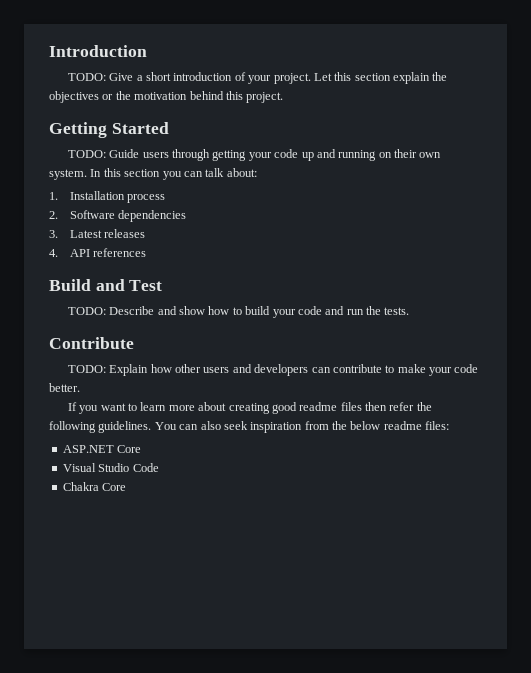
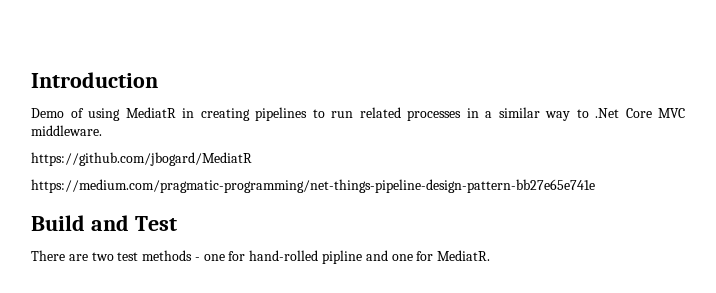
- TODO: Give a short introduction of your project. Let this section explain the objectives or the motivation behind this project.
- Getting Started
- TODO: Guide users through getting your code up and running on their own system. In this section you can talk about:
- 1. Installation process
- 2. Software dependencies
- 3. Latest releases
- 4. API references
+ Demo of using MediatR in creating pipelines to run related processes in a similar way to .Net Core MVC middleware.
+ https://github.com/jbogard/MediatR
+ https://medium.com/pragmatic-programming/net-things-pipeline-design-pattern-bb27e65e741e
  Build and Test
- TODO: Describe and show how to build your code and run the tests.
- Contribute
- TODO: Explain how other users and developers can contribute to make your code better.
- If you want to learn more about creating good readme files then refer the following guidelines. You can also seek inspiration from the below readme files:
- ASP.NET Core
- Visual Studio Code
- Chakra Core
+ There are two test methods - one for hand-rolled pipline and one for MediatR.

